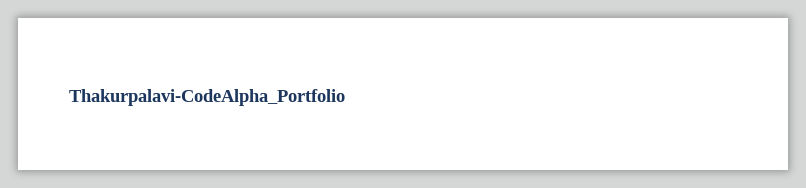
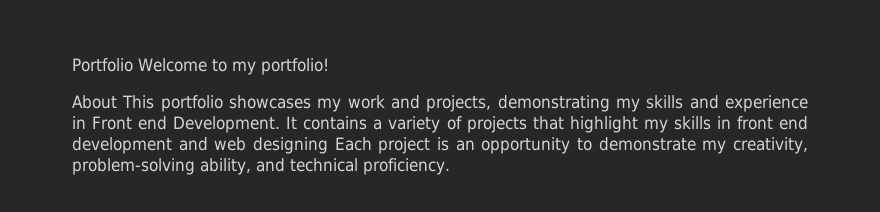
- Thakurpalavi-CodeAlpha_Portfolio
+ Portfolio Welcome to my portfolio!
+ About This portfolio showcases my work and projects, demonstrating my skills and experience in Front end Development. It contains a variety of projects that highlight my skills in front end development and web designing Each project is an opportunity to demonstrate my creativity, problem-solving ability, and technical proficiency.

